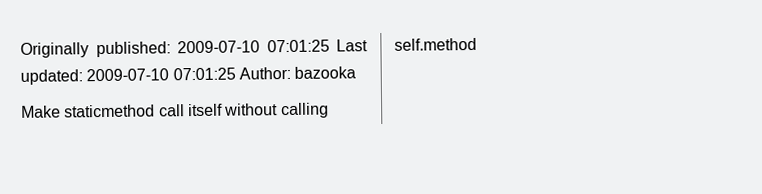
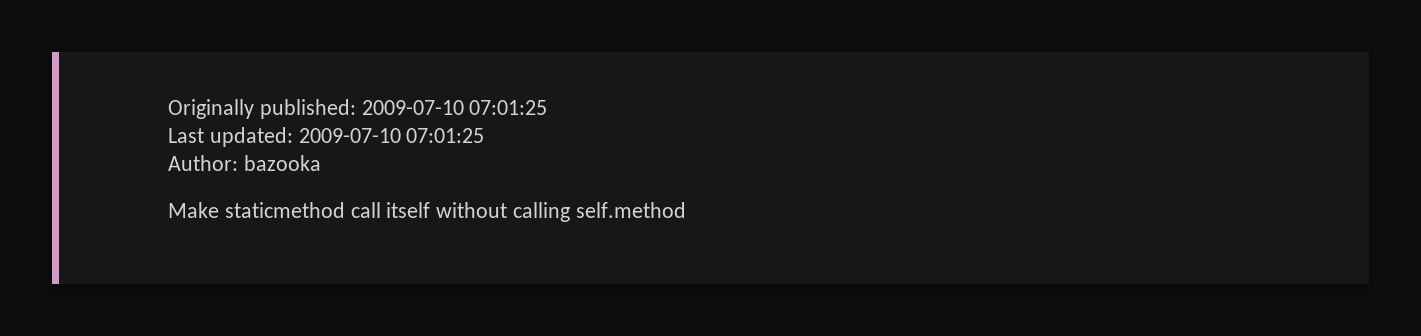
- Originally published: 2009-07-10 07:01:25 Last updated: 2009-07-10 07:01:25 Author: bazooka
+ Originally published: 2009-07-10 07:01:25
+ Last updated: 2009-07-10 07:01:25
+ Author: bazooka

